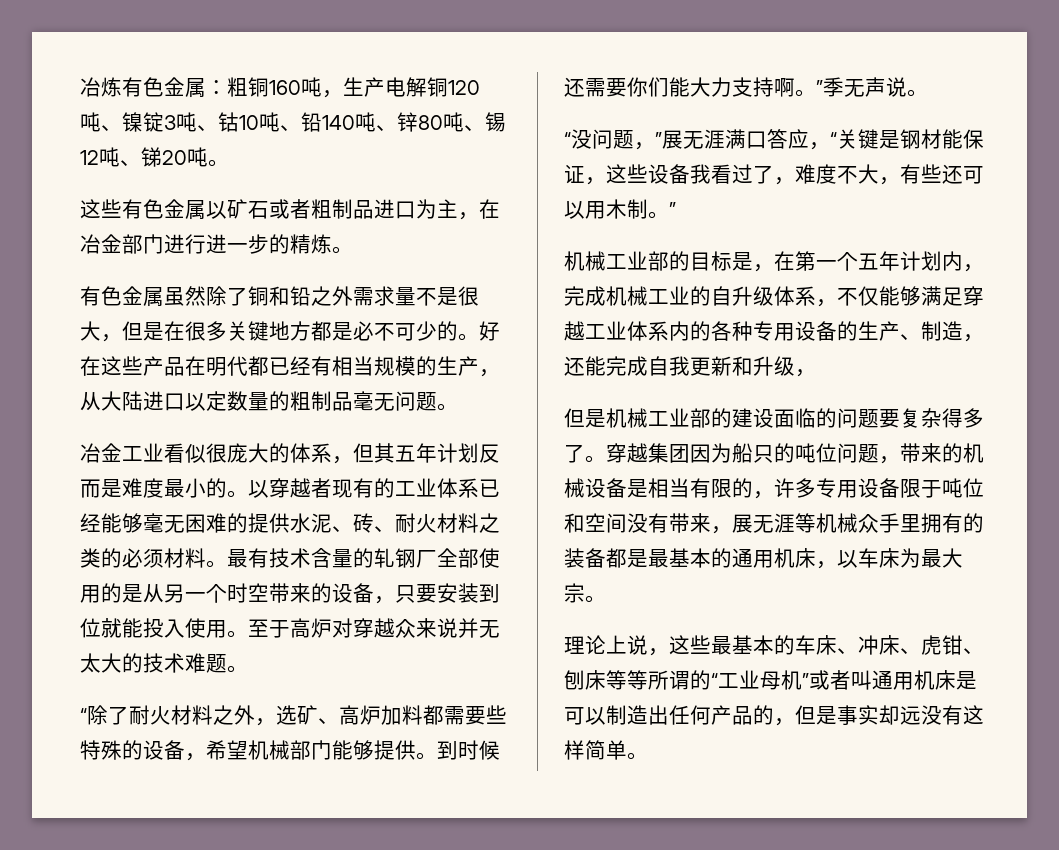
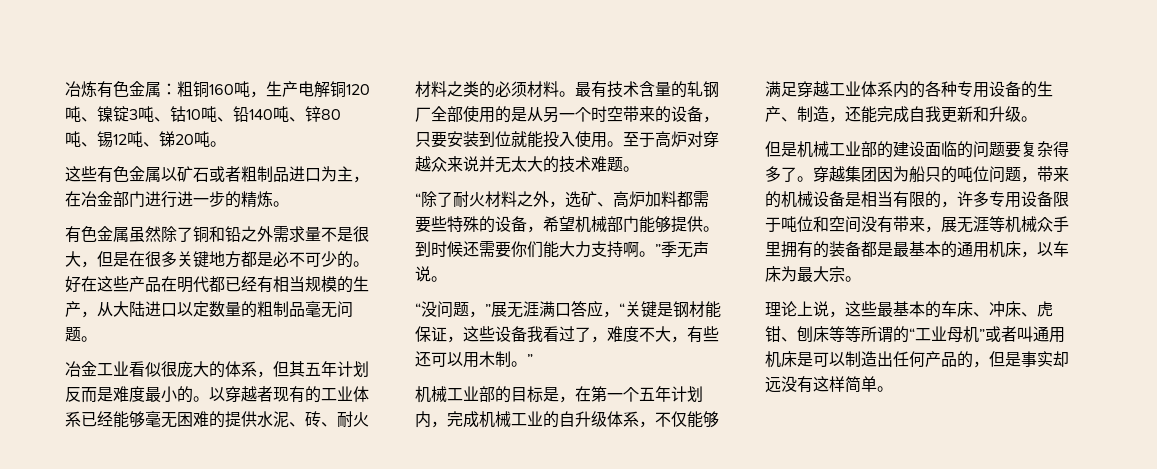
- 机械工业部的目标是，在第一个五年计划内，完成机械工业的自升级体系，不仅能够满足穿越工业体系内的各种专用设备的生产、制造，还能完成自我更新和升级，
+ 机械工业部的目标是，在第一个五年计划内，完成机械工业的自升级体系，不仅能够满足穿越工业体系内的各种专用设备的生产、制造，还能完成自我更新和升级。

